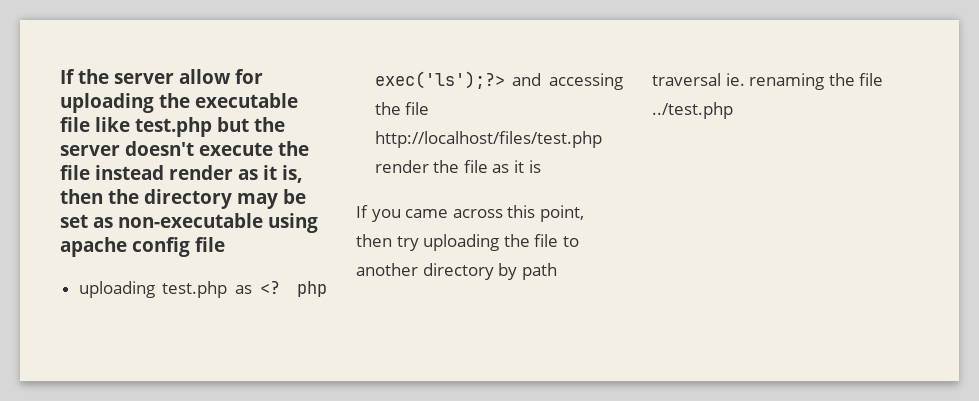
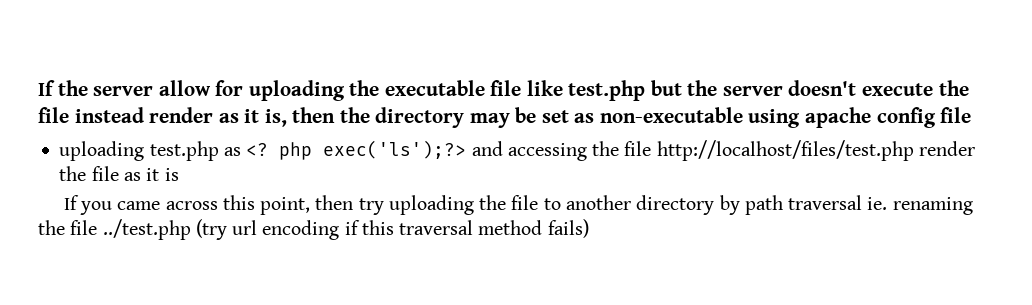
- If you came across this point, then try uploading the file to another directory by path traversal ie. renaming the file ../test.php
+ If you came across this point, then try uploading the file to another directory by path traversal ie. renaming the file ../test.php (try url encoding if this traversal method fails)

